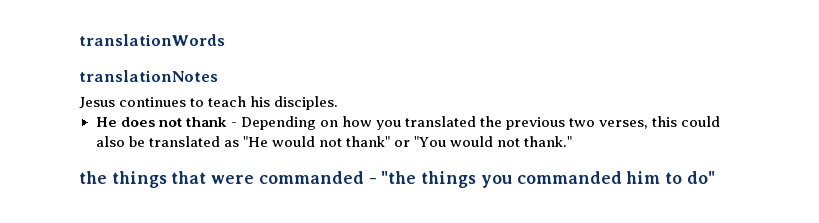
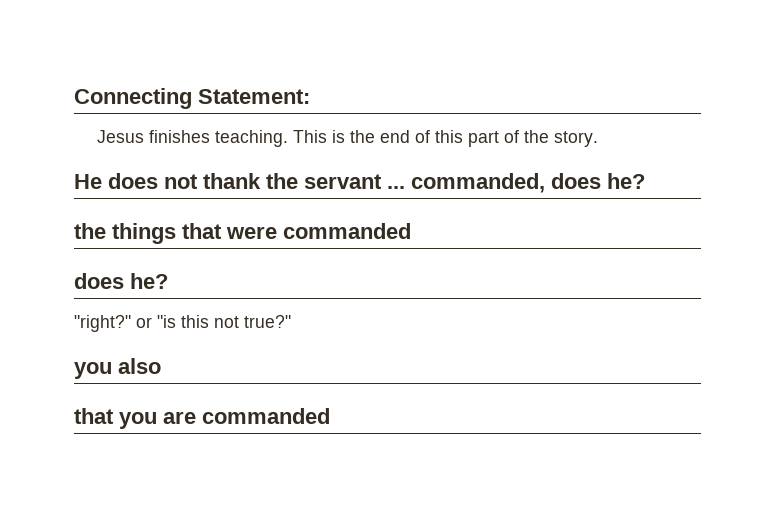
- translationWords
- translationNotes
+ Connecting Statement:
- Jesus continues to teach his disciples.
- He does not thank - Depending on how you translated the previous two verses, this could also be translated as "He would not thank" or "You would not thank."
+ Jesus finishes teaching. This is the end of this part of the story.
+ He does not thank the servant ... commanded, does he?
- the things that were commanded - "the things you commanded him to do"
+ the things that were commanded
+ does he?
+ "right?" or "is this not true?"
+ you also
+ that you are commanded

